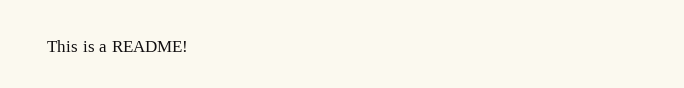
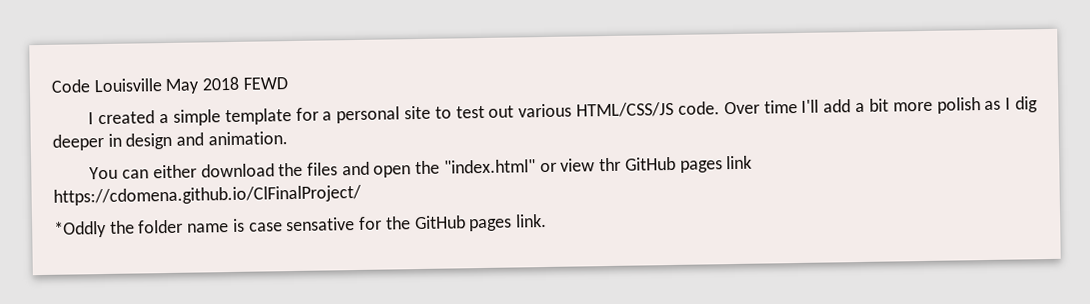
- This is a README!
+ Code Louisville May 2018 FEWD
+ I created a simple template for a personal site to test out various HTML/CSS/JS code. Over time I'll add a bit more polish as I dig deeper in design and animation.
+ You can either download the files and open the "index.html" or view thr GitHub pages link https://cdomena.github.io/ClFinalProject/
+ *Oddly the folder name is case sensative for the GitHub pages link.

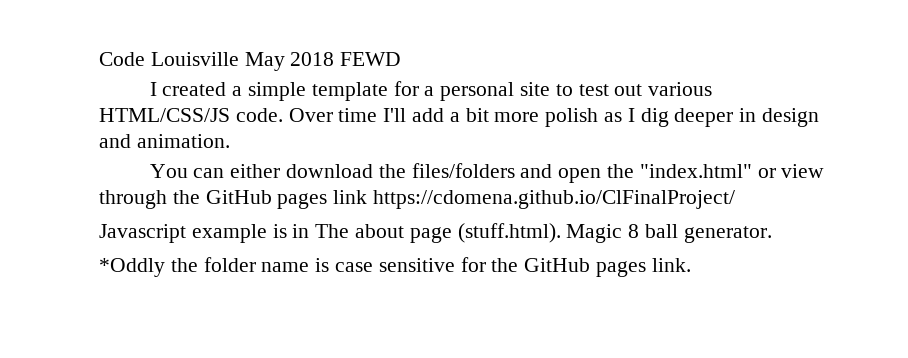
- You can either download the files and open the "index.html" or view thr GitHub pages link https://cdomena.github.io/ClFinalProject/
+ You can either download the files/folders and open the "index.html" or view through the GitHub pages link https://cdomena.github.io/ClFinalProject/
+ Javascript example is in The about page (stuff.html). Magic 8 ball generator.
- *Oddly the folder name is case sensative for the GitHub pages link.
+ *Oddly the folder name is case sensitive for the GitHub pages link.

